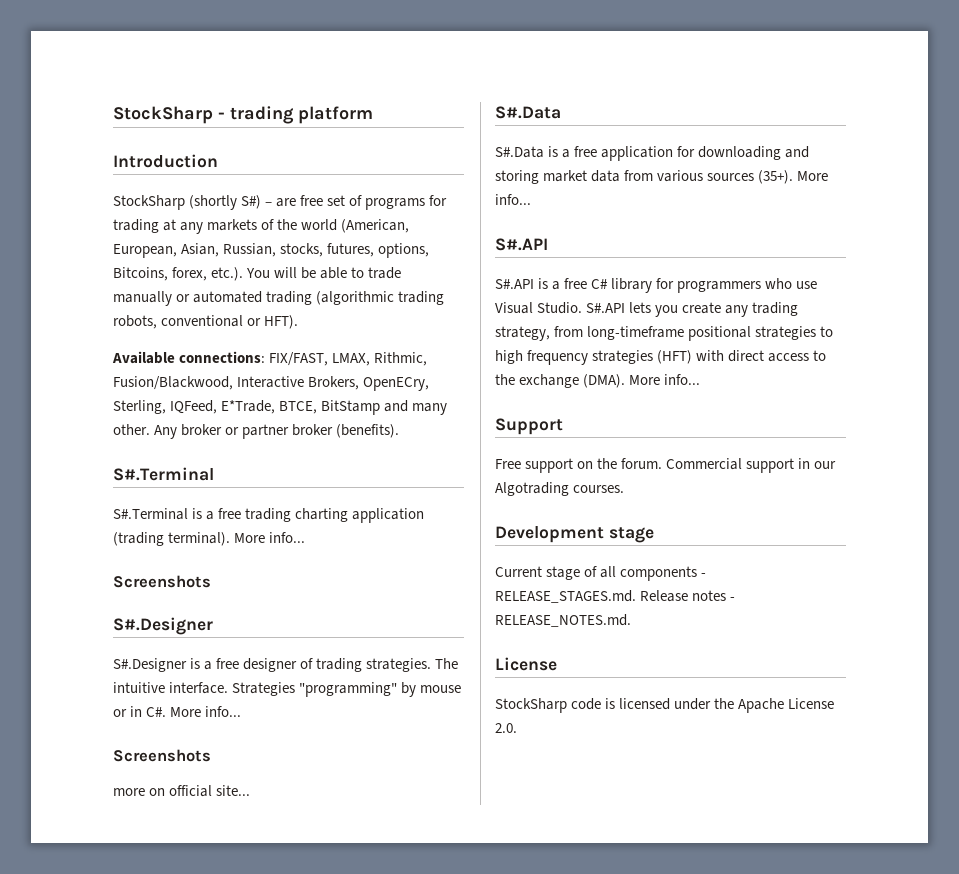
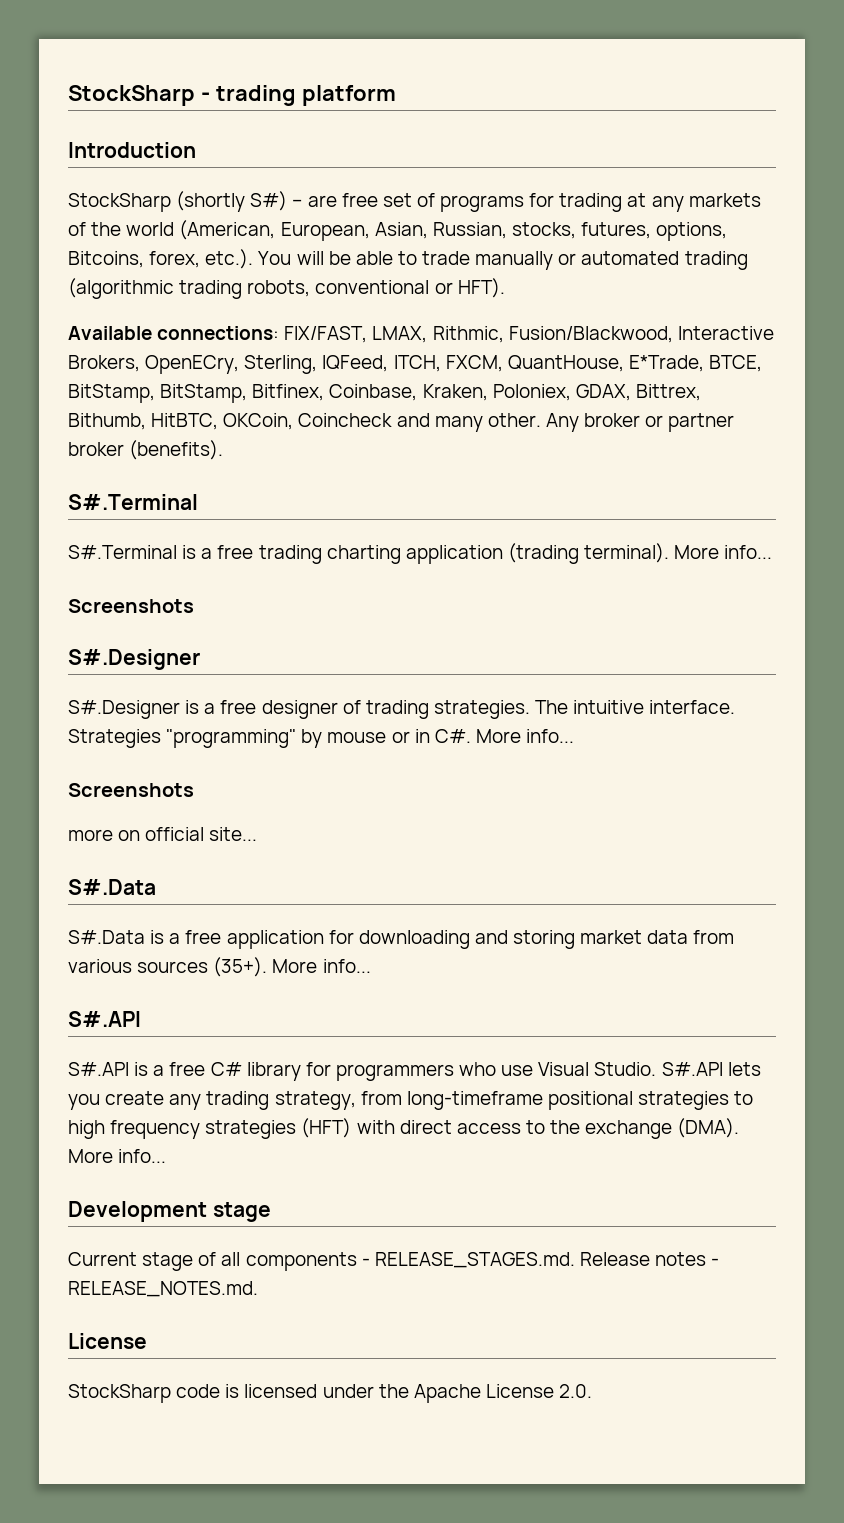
- Available connections: FIX/FAST, LMAX, Rithmic, Fusion/Blackwood, Interactive Brokers, OpenECry, Sterling, IQFeed, E*Trade, BTCE, BitStamp and many other.
+ Available connections: FIX/FAST, LMAX, Rithmic, Fusion/Blackwood, Interactive Brokers, OpenECry, Sterling, IQFeed, ITCH, FXCM, QuantHouse, E*Trade, BTCE, BitStamp, BitStamp, Bitfinex, Coinbase, Kraken, Poloniex, GDAX, Bittrex, Bithumb, HitBTC, OKCoin, Coincheck and many other.
- Support
- Free support on the forum. Commercial support in our Algotrading courses.

